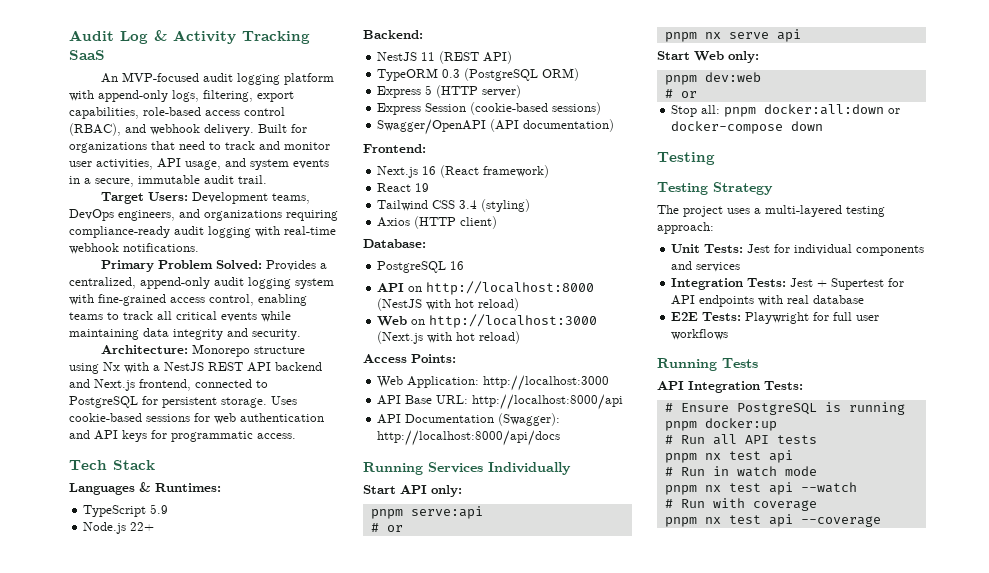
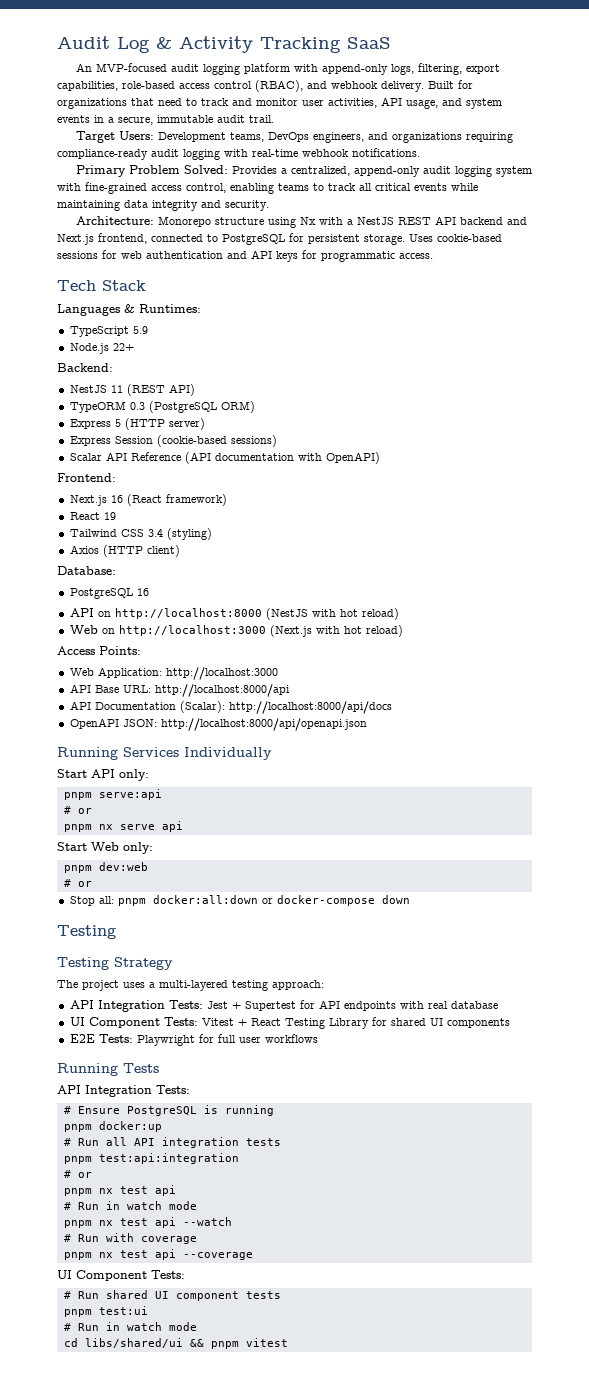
- Swagger/OpenAPI (API documentation)
+ Scalar API Reference (API documentation with OpenAPI)
- API Documentation (Swagger): http://localhost:8000/api/docs
+ API Documentation (Scalar): http://localhost:8000/api/docs
+ OpenAPI JSON: http://localhost:8000/api/openapi.json
- Unit Tests: Jest for individual components and services
- Integration Tests: Jest + Supertest for API endpoints with real database
+ API Integration Tests: Jest + Supertest for API endpoints with real database
+ UI Component Tests: Vitest + React Testing Library for shared UI components
- # Run all API tests
+ # Run all API integration tests
+ pnpm test:api:integration
+ # or
  pnpm nx test api --coverage
+ UI Component Tests:
+ # Run shared UI component tests
+ pnpm test:ui
+ # Run in watch mode
+ cd libs/shared/ui && pnpm vitest

